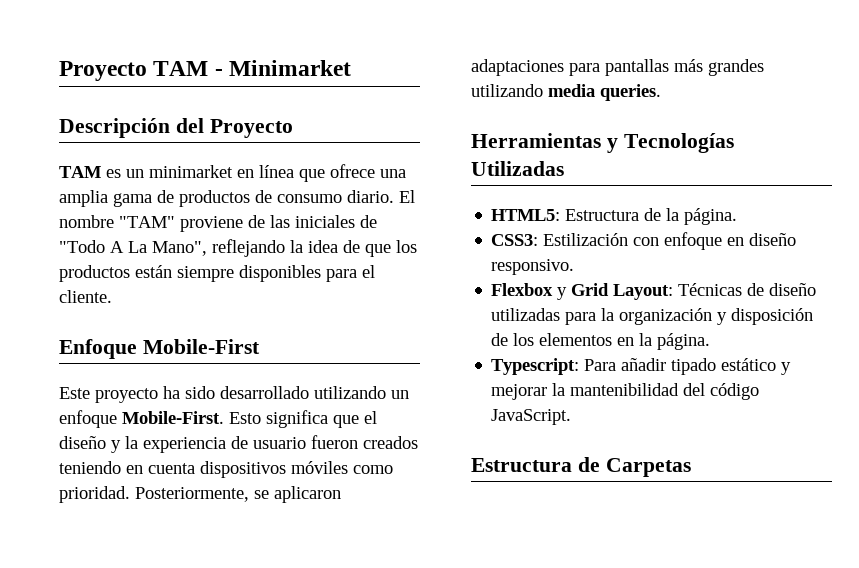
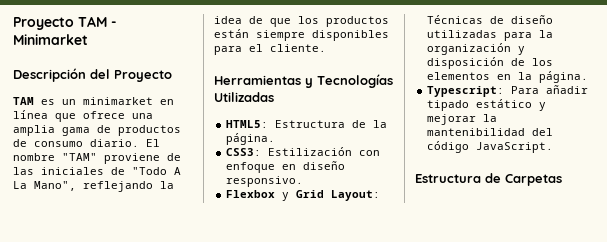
- Enfoque Mobile-First
- Este proyecto ha sido desarrollado utilizando un enfoque Mobile-First. Esto significa que el diseño y la experiencia de usuario fueron creados teniendo en cuenta dispositivos móviles como prioridad. Posteriormente, se aplicaron adaptaciones para pantallas más grandes utilizando media queries.

